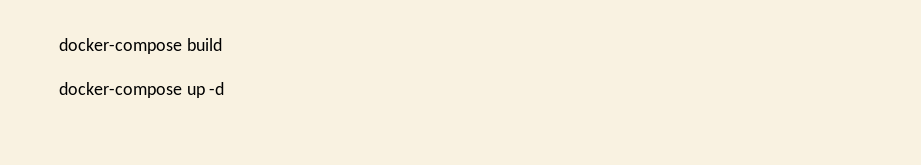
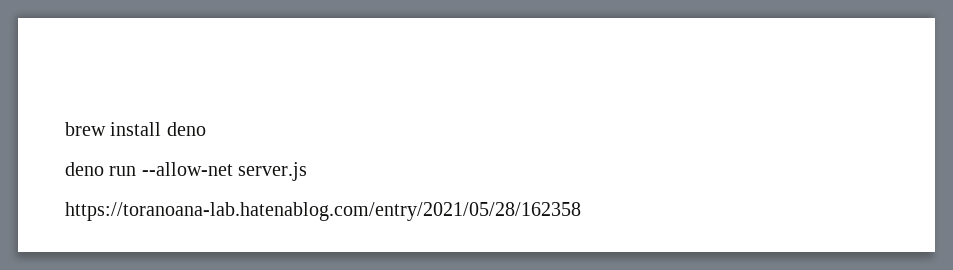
- docker-compose build
- docker-compose up -d
+ brew install deno
+ deno run --allow-net server.js
+ https://toranoana-lab.hatenablog.com/entry/2021/05/28/162358

